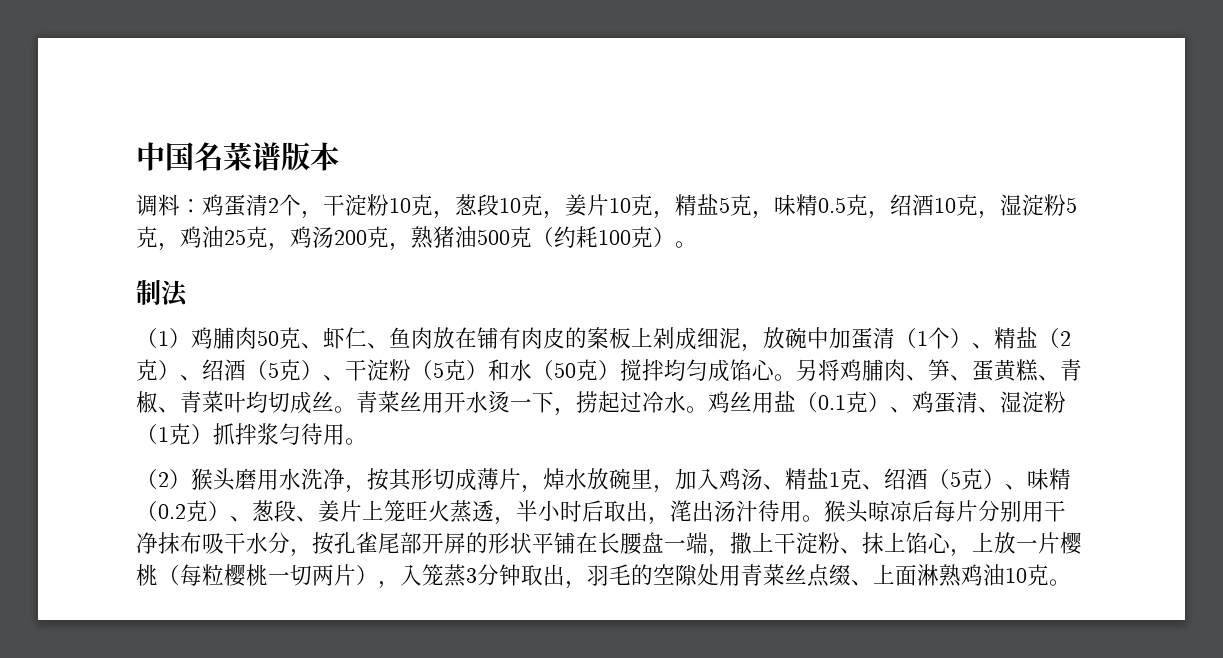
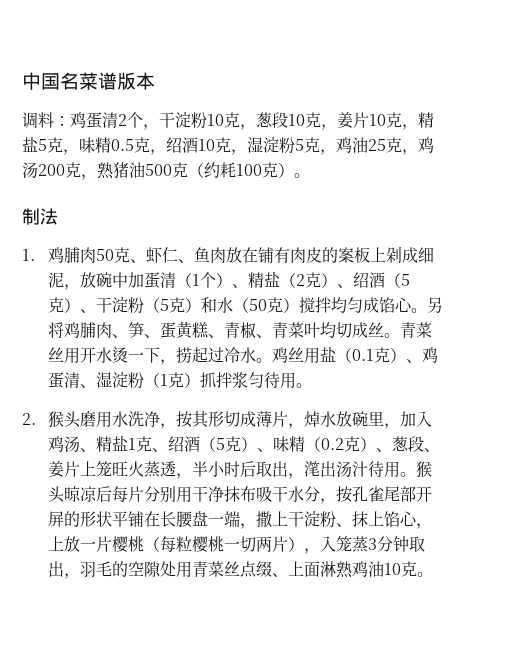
- （1）鸡脯肉50克、虾仁、鱼肉放在铺有肉皮的案板上剁成细泥，放碗中加蛋清（1个）、精盐（2克）、绍酒（5克）、干淀粉（5克）和水（50克）搅拌均匀成馅心。
+ 1.鸡脯肉50克、虾仁、鱼肉放在铺有肉皮的案板上剁成细泥，放碗中加蛋清（1个）、精盐（2克）、绍酒（5克）、干淀粉（5克）和水（50克）搅拌均匀成馅心。
- （2）猴头磨用水洗净，按其形切成薄片，焯水放碗里，加入鸡汤、精盐1克、绍酒（5克）、味精（0.2克）、葱段、姜片上笼旺火蒸透，半小时后取出，滗出汤汁待用。
+ 2.猴头磨用水洗净，按其形切成薄片，焯水放碗里，加入鸡汤、精盐1克、绍酒（5克）、味精（0.2克）、葱段、姜片上笼旺火蒸透，半小时后取出，滗出汤汁待用。

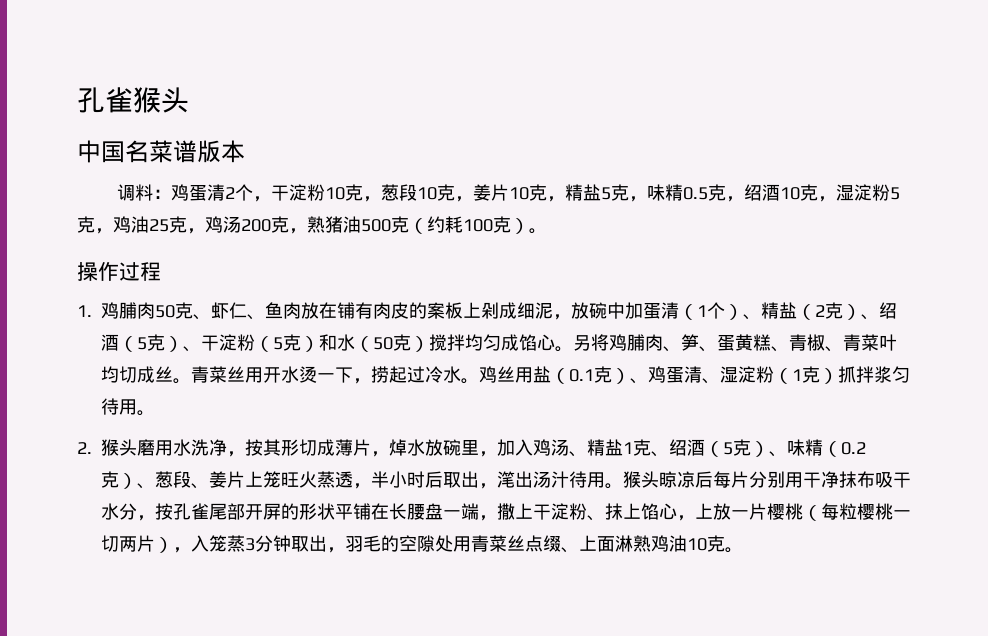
+ 孔雀猴头
- 制法
+ 操作过程

